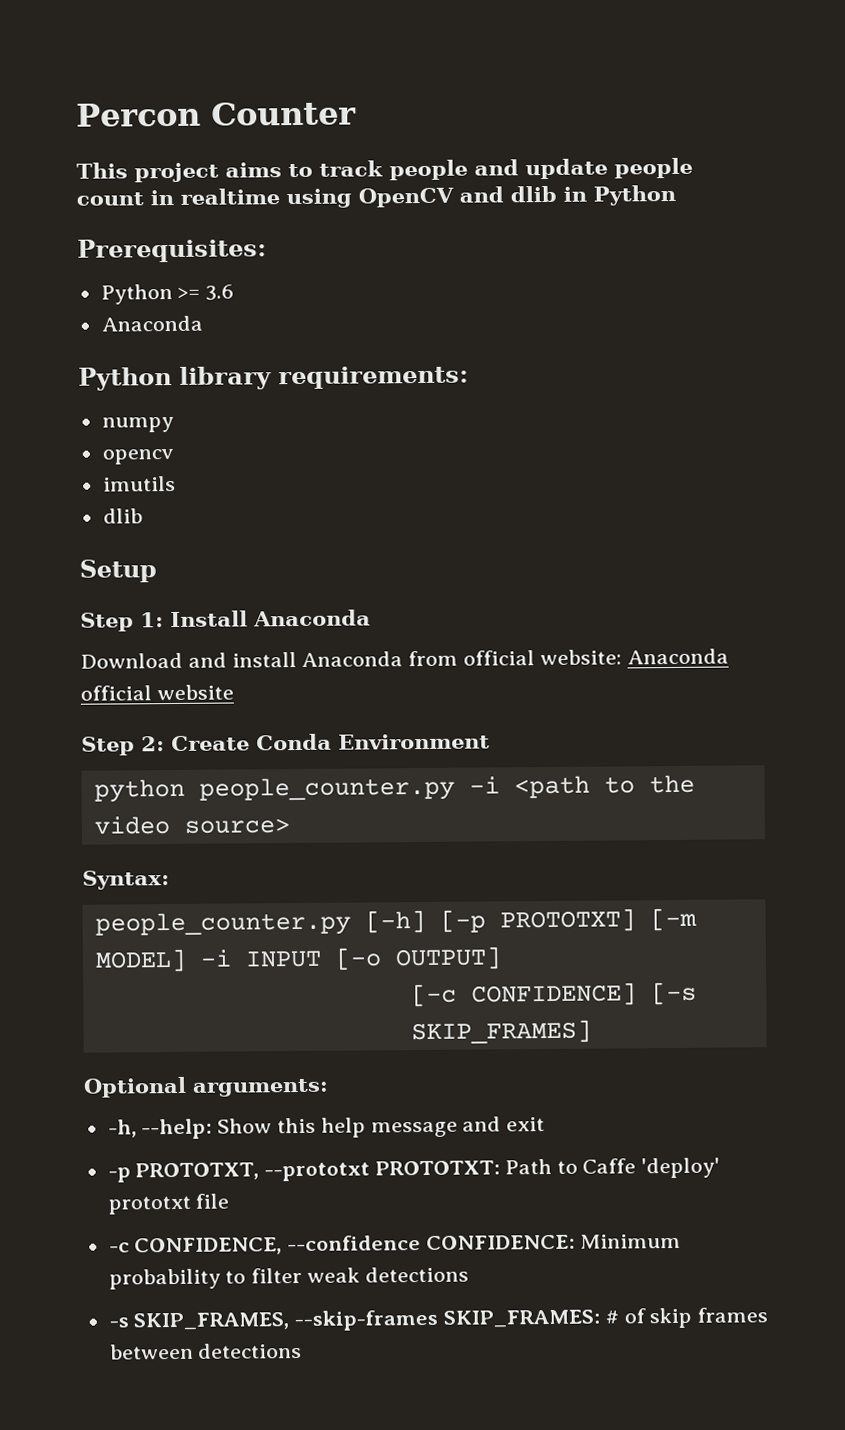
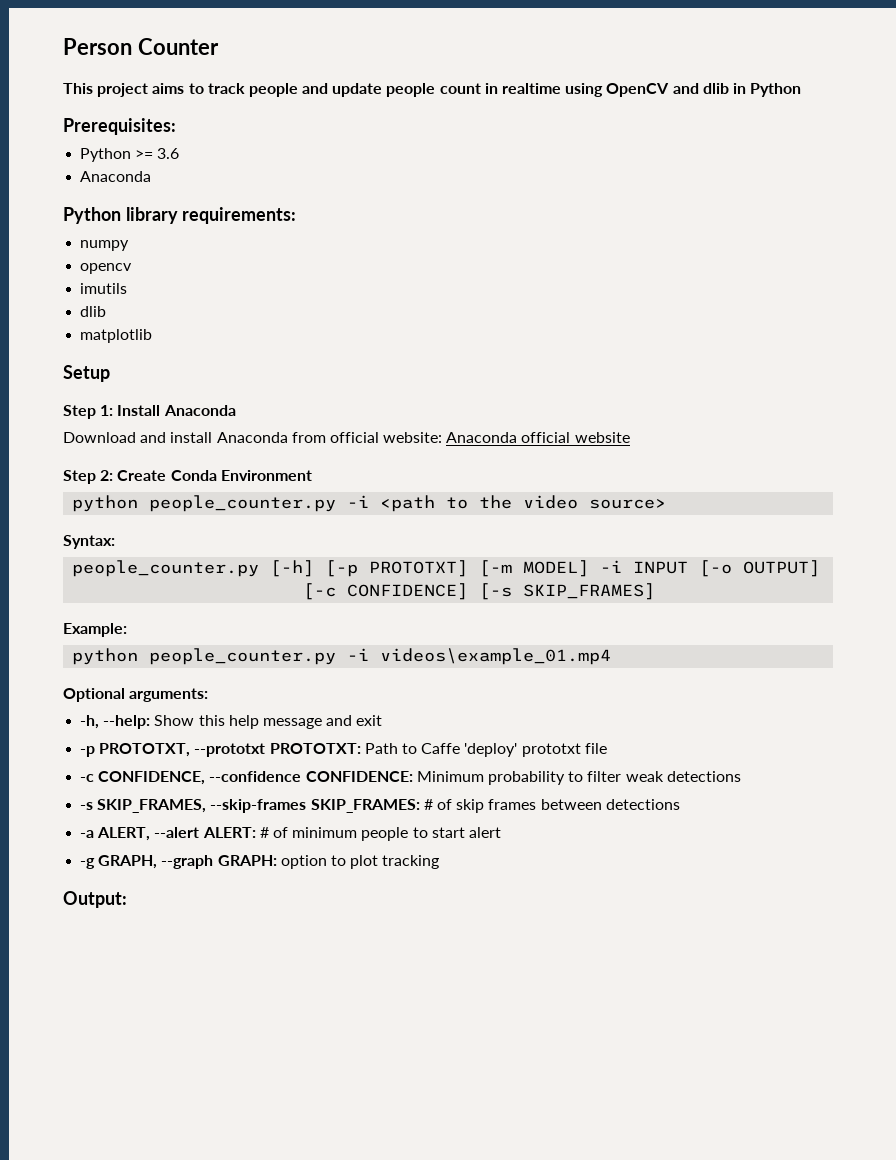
- Percon Counter
+ Person Counter
+ matplotlib
+ Example:
+ python people_counter.py -i videos\example_01.mp4
+ -a ALERT, --alert ALERT: # of minimum people to start alert
+ -g GRAPH, --graph GRAPH: option to plot tracking
+ Output:

